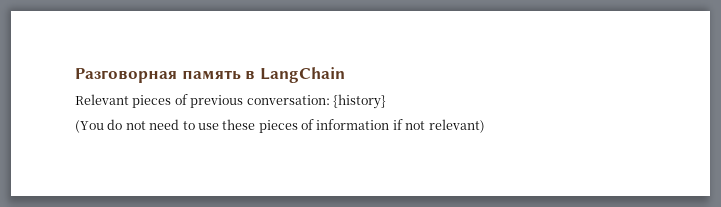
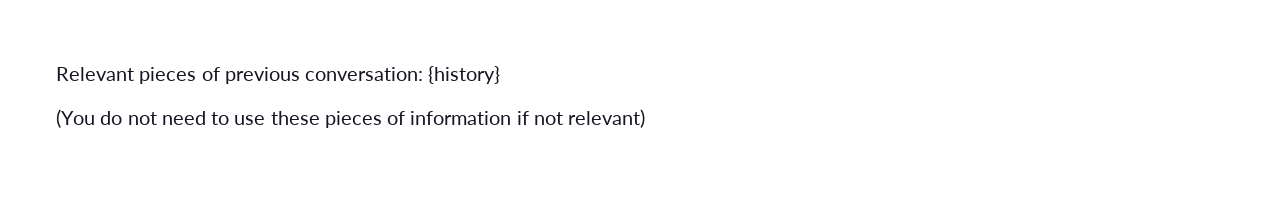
- Разговорная память в LangChain

